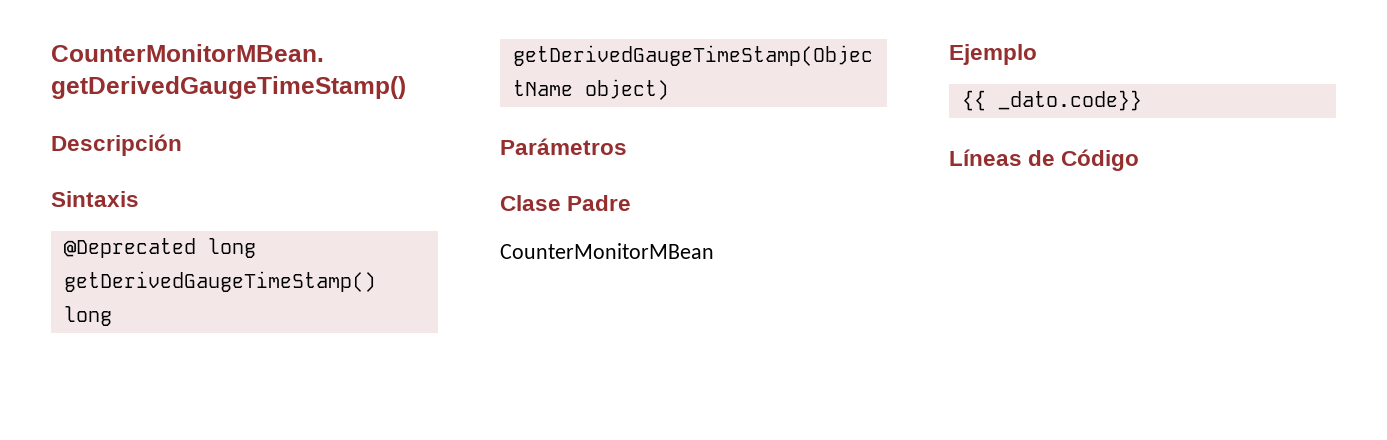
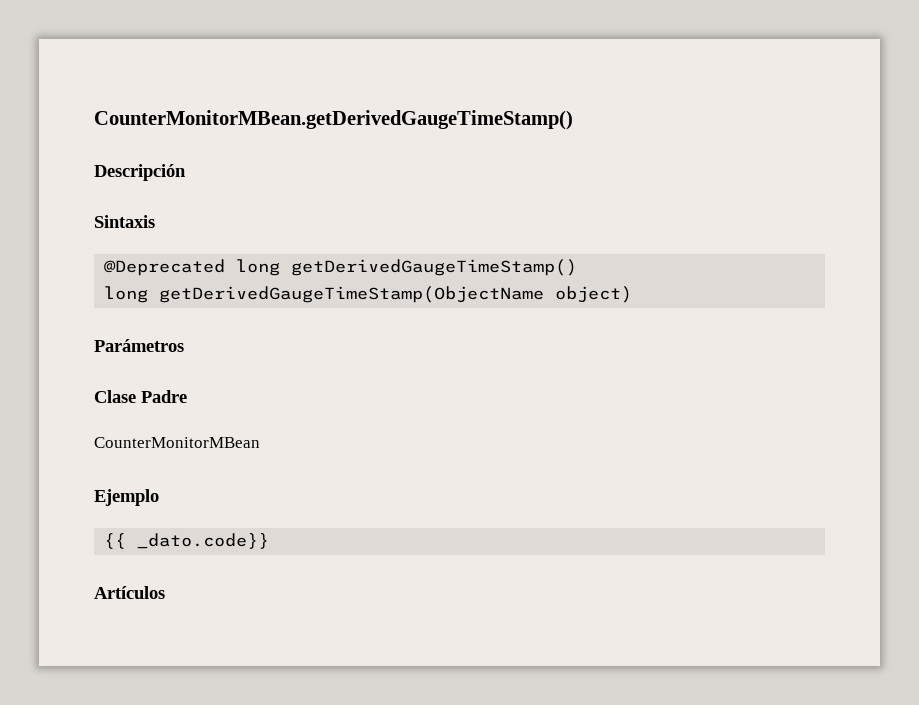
- Líneas de Código
+ Artículos

